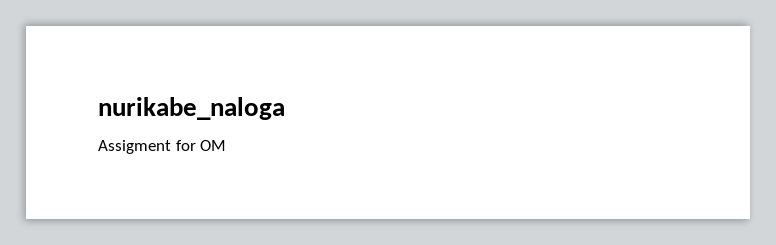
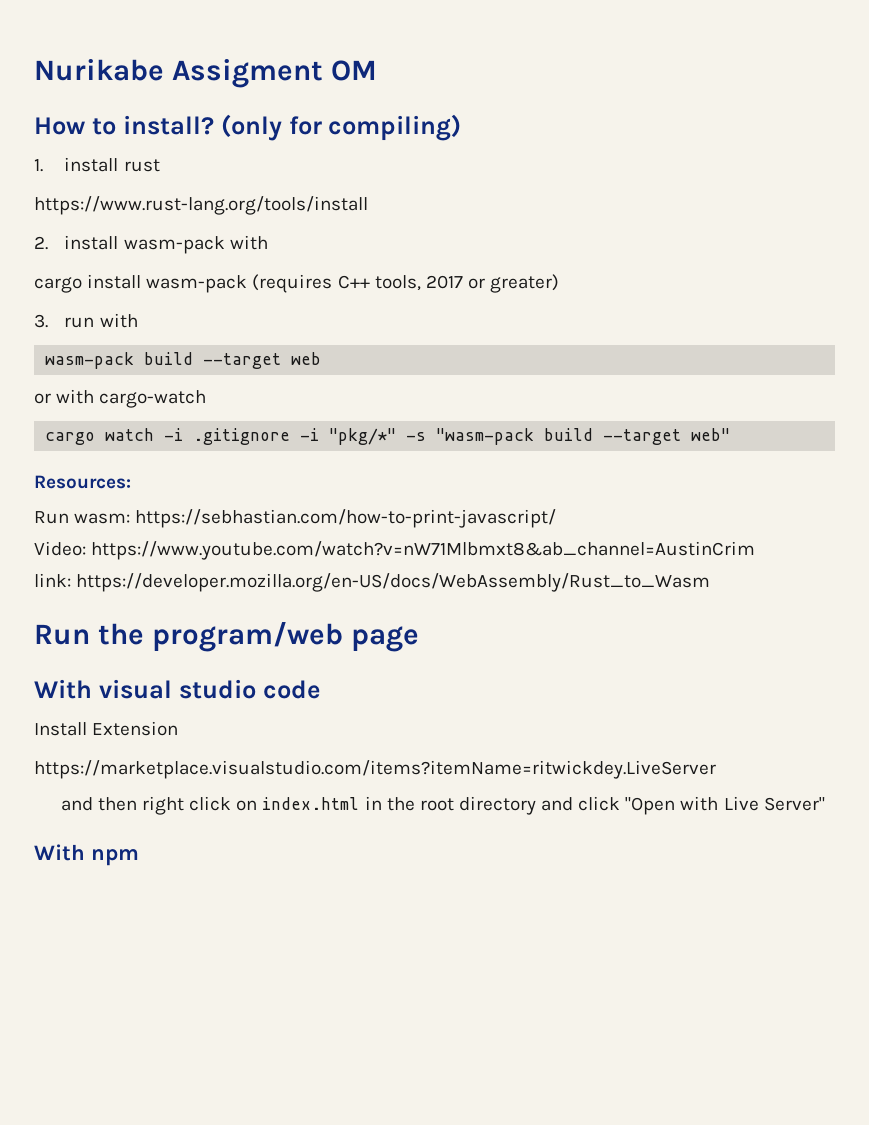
- nurikabe_naloga
- Assigment for OM
+ Nurikabe Assigment OM
+ How to install? (only for compiling)
+ 1. install rust
+ https://www.rust-lang.org/tools/install
+ 2. install wasm-pack with
+ cargo install wasm-pack (requires C++ tools, 2017 or greater)
+ 3. run with
+ wasm-pack build --target web
+ or with cargo-watch
+ cargo watch -i .gitignore -i "pkg/*" -s "wasm-pack build --target web"
+ Resources:
+ Run wasm: https://sebhastian.com/how-to-print-javascript/
+ Video: https://www.youtube.com/watch?v=nW71Mlbmxt8&ab_channel=AustinCrim
+ link: https://developer.mozilla.org/en-US/docs/WebAssembly/Rust_to_Wasm
+ Run the program/web page
+ With visual studio code
+ Install Extension
+ https://marketplace.visualstudio.com/items?itemName=ritwickdey.LiveServer
+ and then right click on index.html in the root directory and click "Open with Live Server"
+ With npm

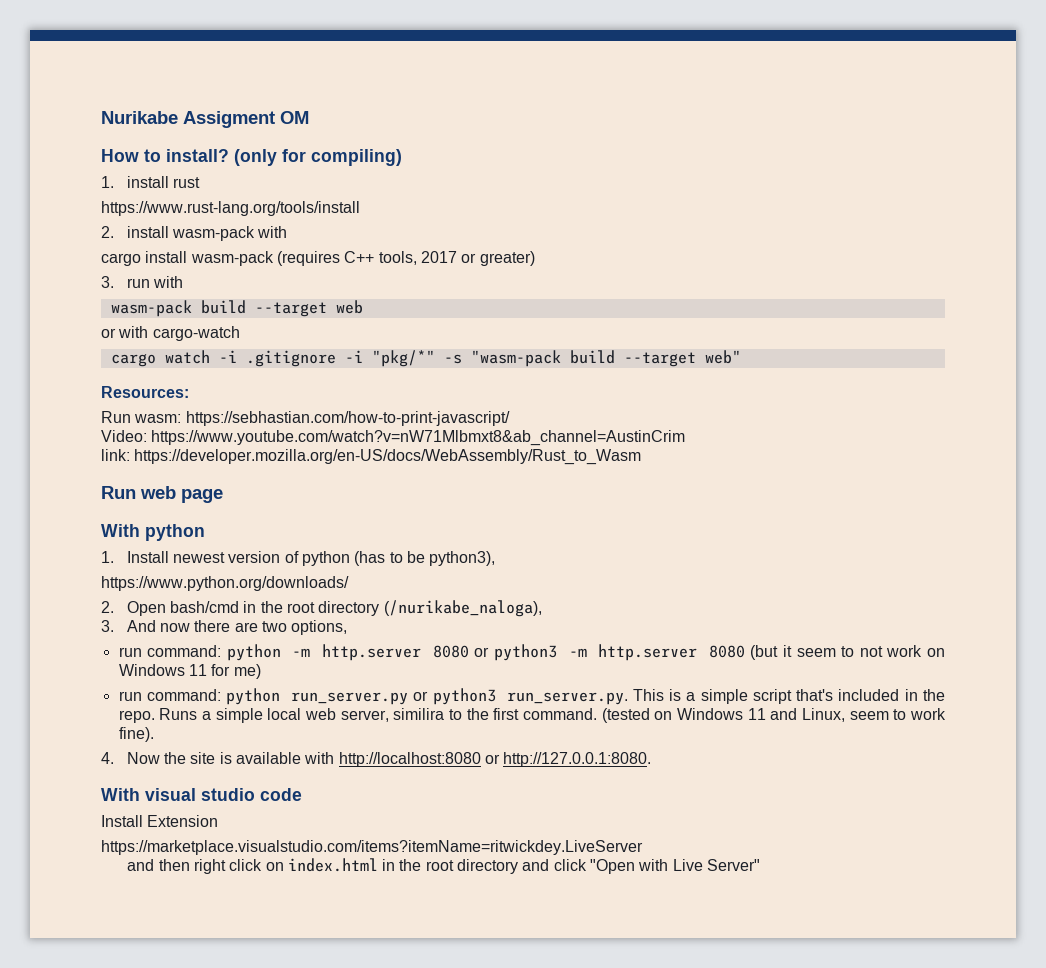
- Run the program/web page
+ Run web page
+ With python
+ 1. Install newest version of python (has to be python3),
+ https://www.python.org/downloads/
+ 2. Open bash/cmd in the root directory (/nurikabe_naloga),
+ 3. And now there are two options,
+ run command: python -m http.server 8080 or python3 -m http.server 8080 (but it seem to not work on Windows 11 for me)
+ run command: python run_server.py or python3 run_server.py. This is a simple script that's included in the repo. Runs a simple local web server, similira to the first command. (tested on Windows 11 and Linux, seem to work fine).
+ 4. Now the site is available with http://localhost:8080 or http://127.0.0.1:8080.
- With npm

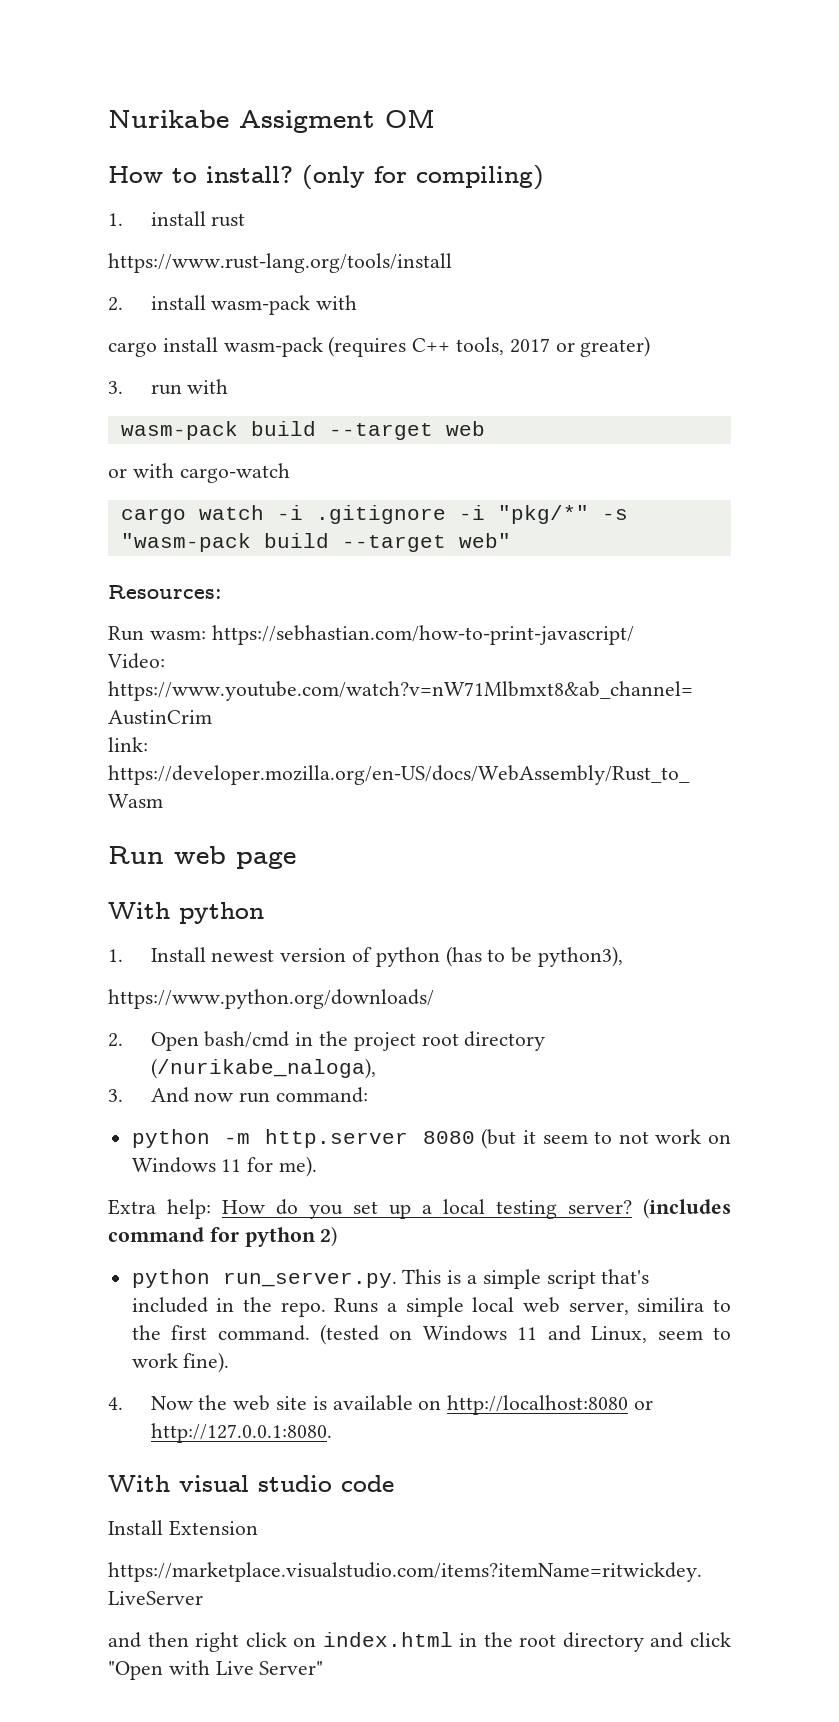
- 2. Open bash/cmd in the root directory (/nurikabe_naloga),
+ 2. Open bash/cmd in the project root directory (/nurikabe_naloga),
- 3. And now there are two options,
- run command: python -m http.server 8080 or python3 -m http.server 8080 (but it seem to not work on Windows 11 for me)
- run command: python run_server.py or python3 run_server.py. This is a simple script that's included in the repo.
+ 3. And now run command:
+ python -m http.server 8080 (but it seem to not work on Windows 11 for me).
+ Extra help: How do you set up a local testing server? (includes command for python 2)
+ python run_server.py. This is a simple script that's included in the repo.
- 4. Now the site is available with http://localhost:8080 or http://127.0.0.1:8080.
+ 4. Now the web site is available on http://localhost:8080 or http://127.0.0.1:8080.

